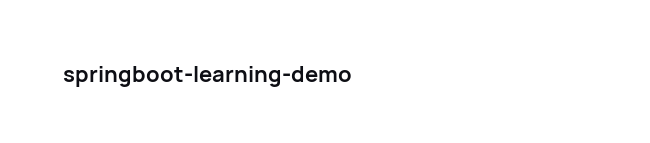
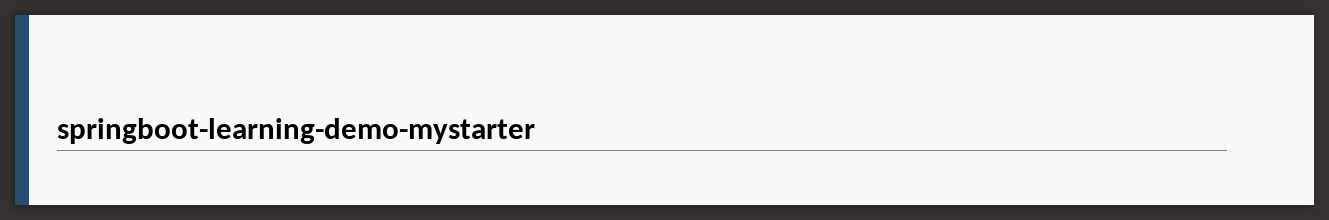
- springboot-learning-demo
+ springboot-learning-demo-mystarter

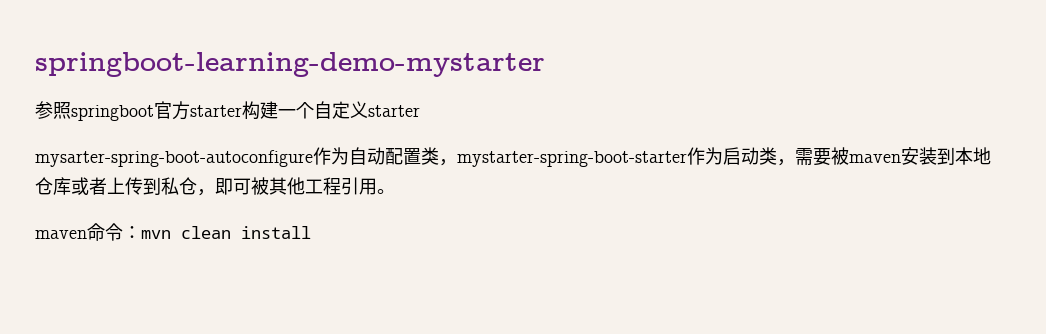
+ 参照springboot官方starter构建一个自定义starter
+ mysarter-spring-boot-autoconfigure作为自动配置类，mystarter-spring-boot-starter作为启动类，需要被maven安装到本地仓库或者上传到私仓，即可被其他工程引用。
+ maven命令：mvn clean install

